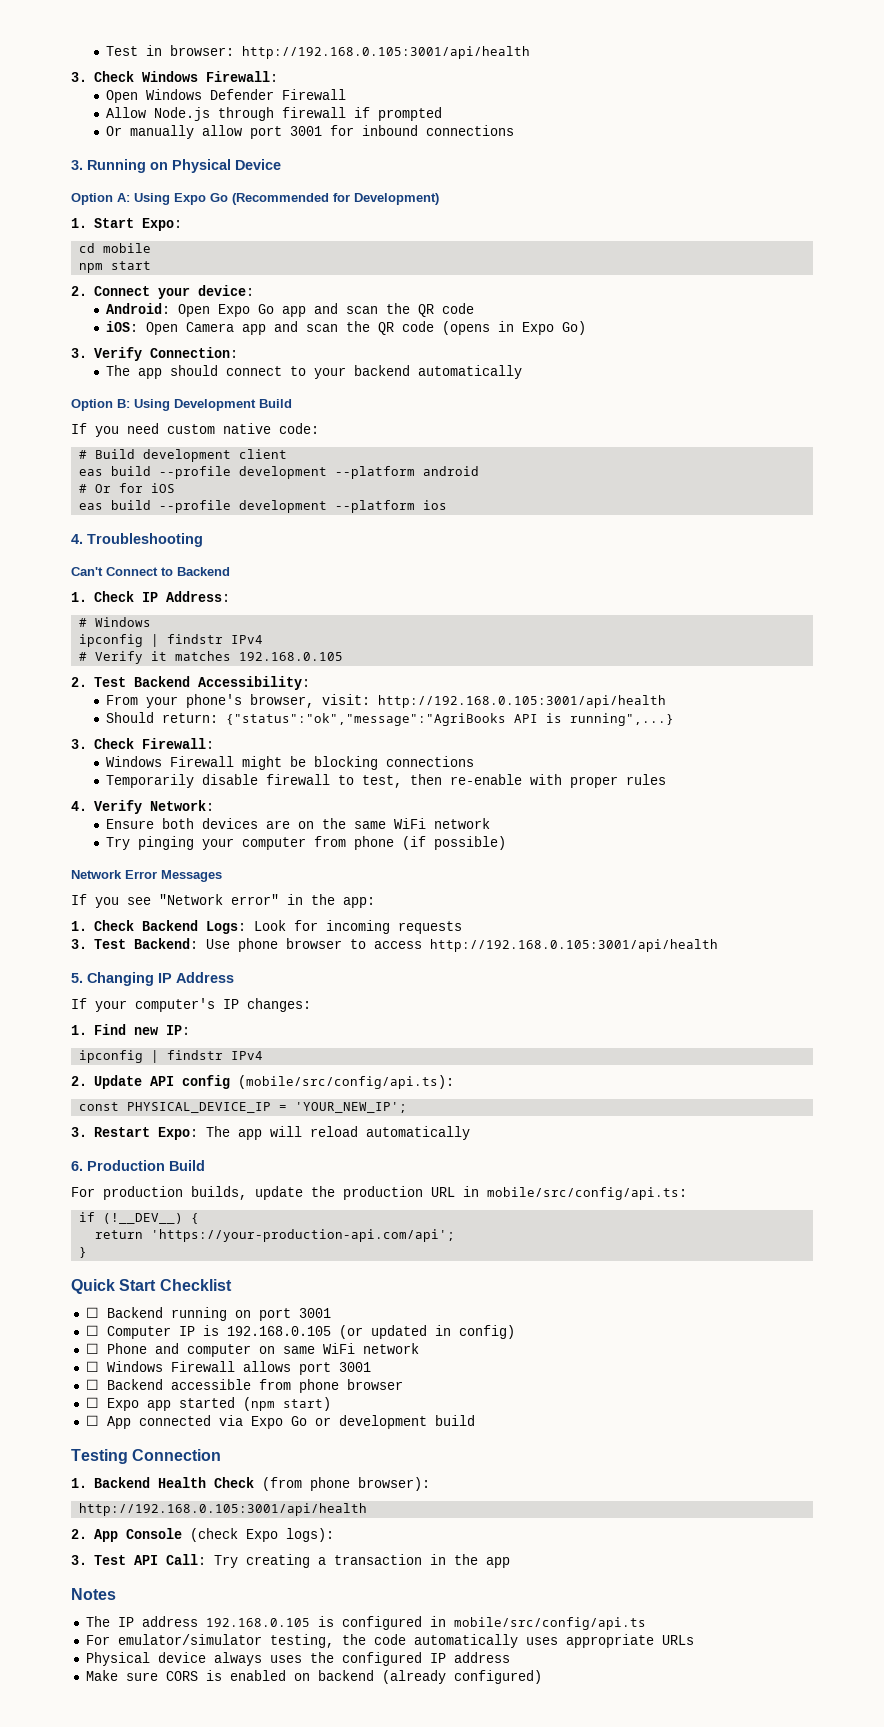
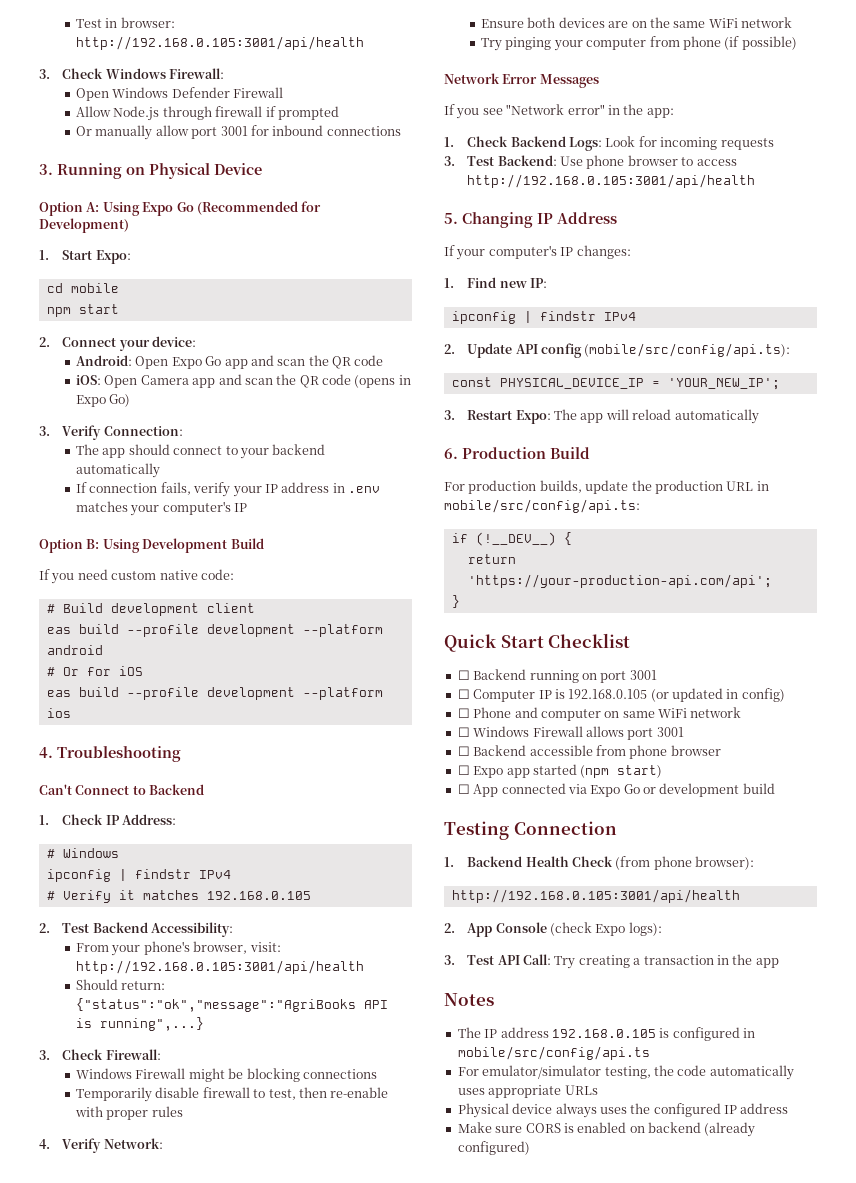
+ If connection fails, verify your IP address in .env matches your computer's IP

